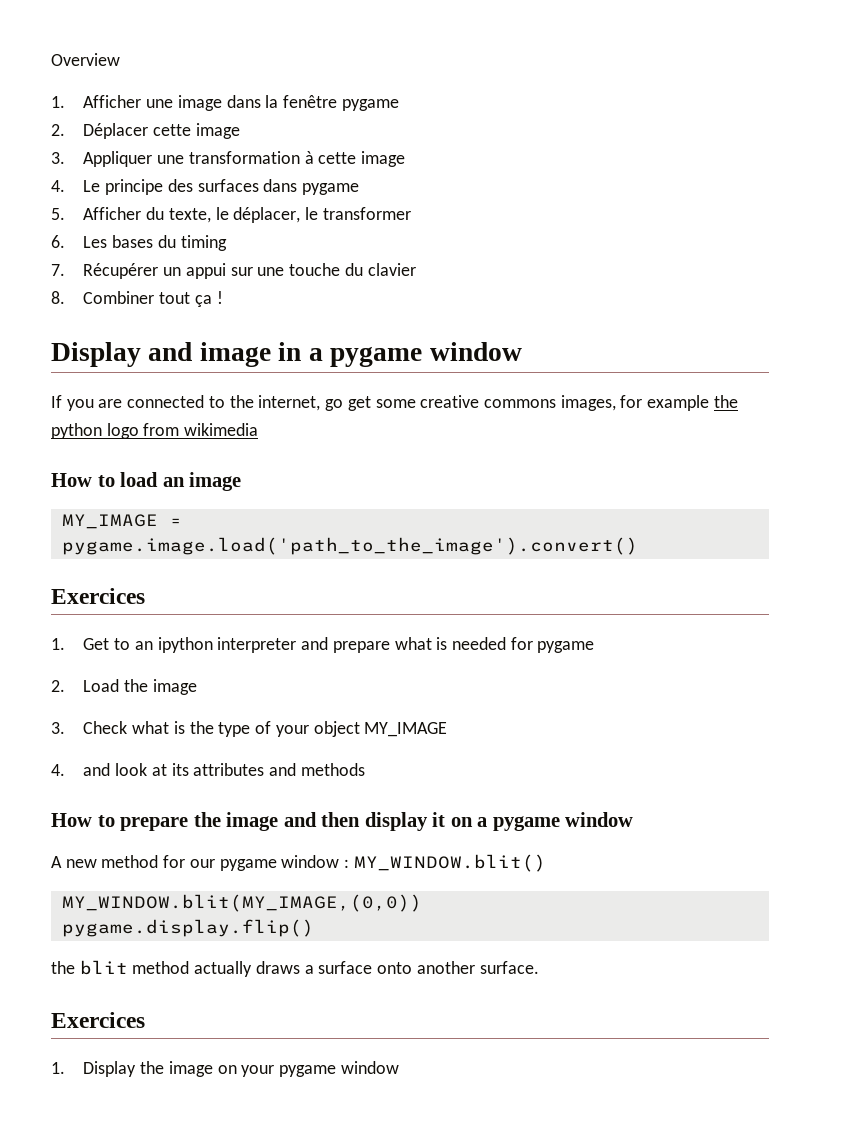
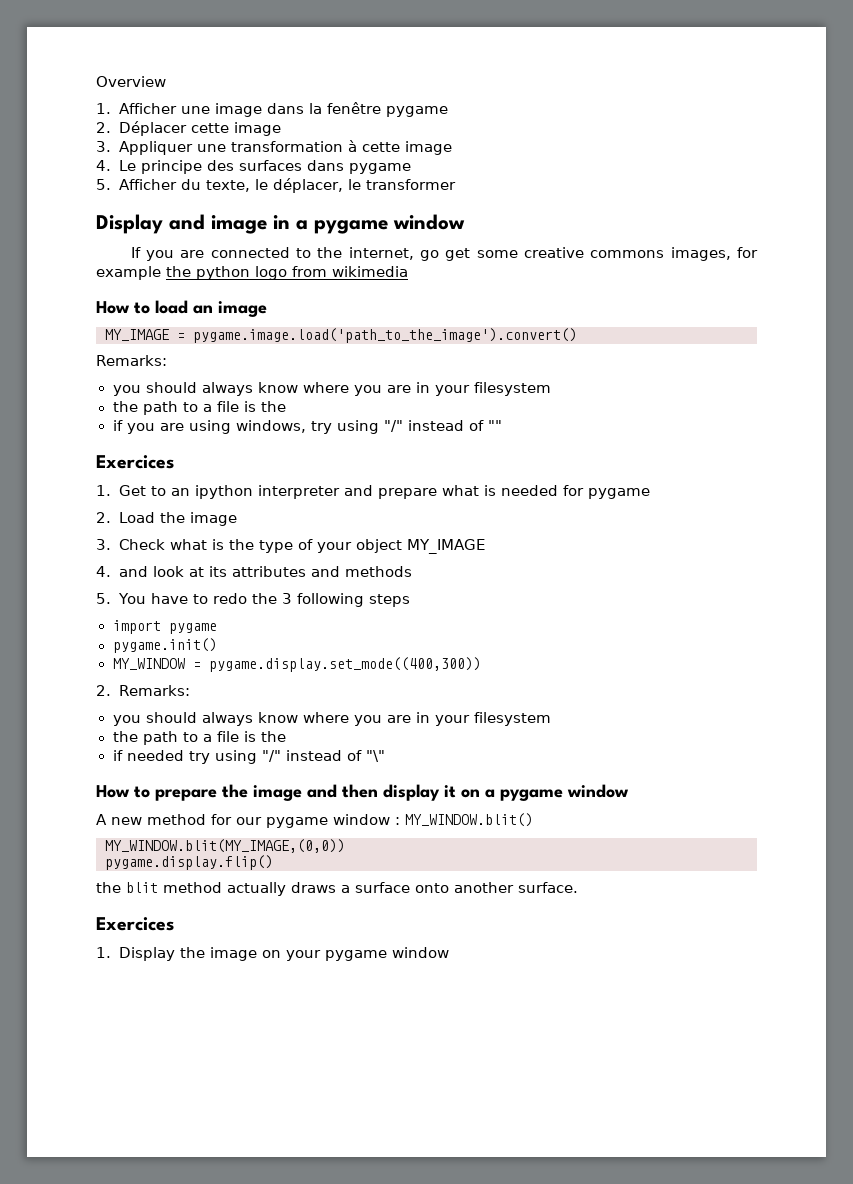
- 6. Les bases du timing
- 7. Récupérer un appui sur une touche du clavier
- 8. Combiner tout ça !
  MY_IMAGE = pygame.image.load('path_to_the_image').convert()
+ Remarks:
+ you should always know where you are in your filesystem
+ the path to a file is the
+ if you are using windows, try using "/" instead of ""
+ 5. You have to redo the 3 following steps
+ import pygame
+ pygame.init()
+ MY_WINDOW = pygame.display.set_mode((400,300))
+ 2. Remarks:
+ you should always know where you are in your filesystem
+ the path to a file is the
+ if needed try using "/" instead of "\"

